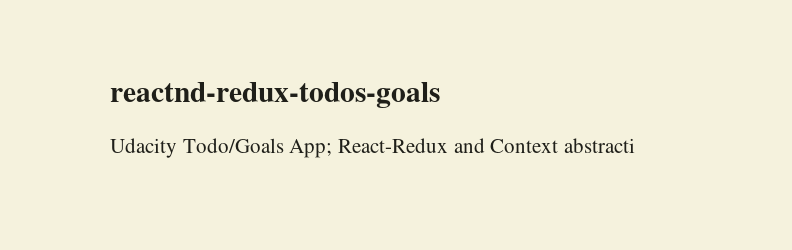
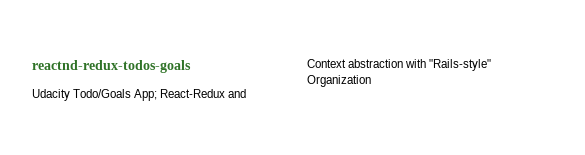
- Udacity Todo/Goals App; React-Redux and Context abstracti
+ Udacity Todo/Goals App; React-Redux and Context abstraction with "Rails-style" Organization

